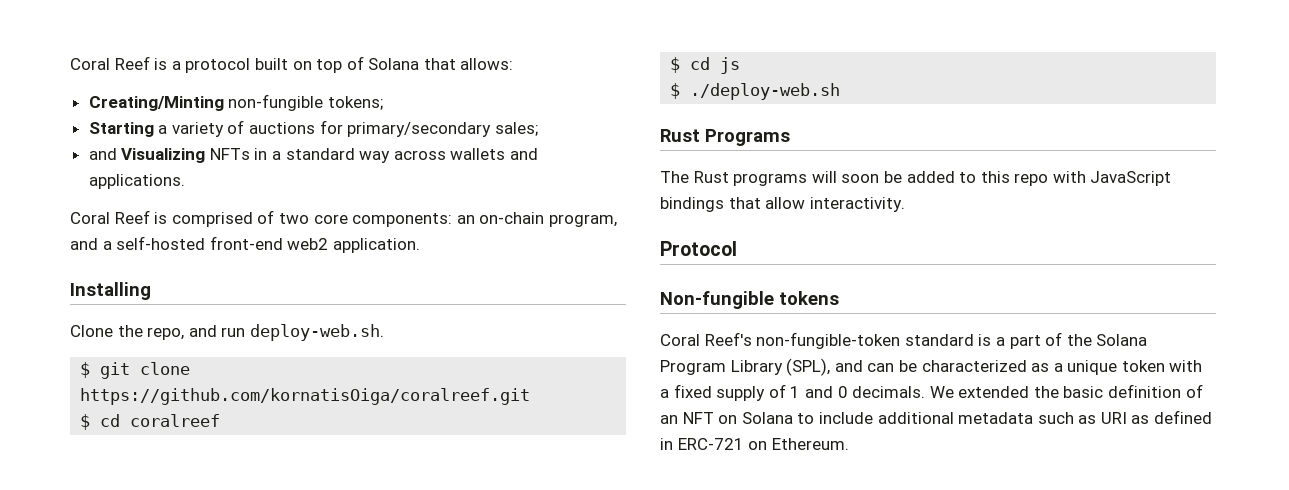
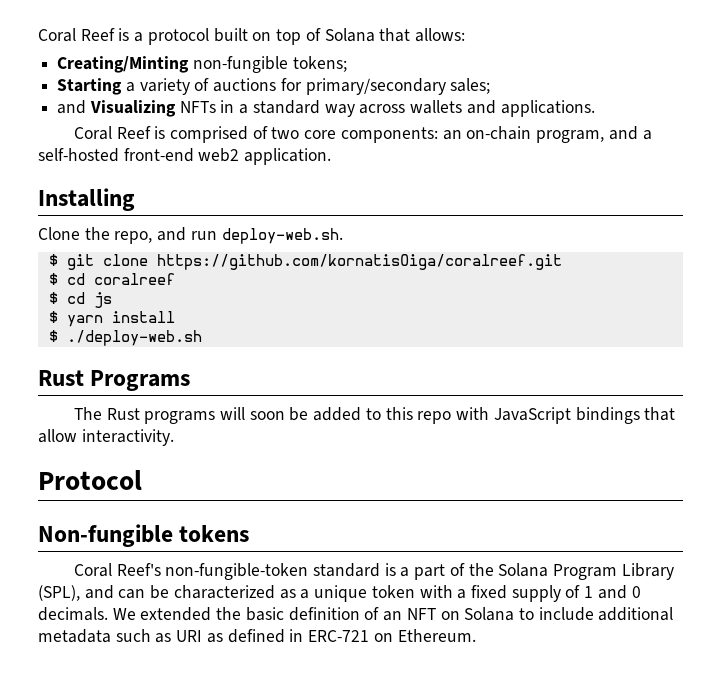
+ $ yarn install

